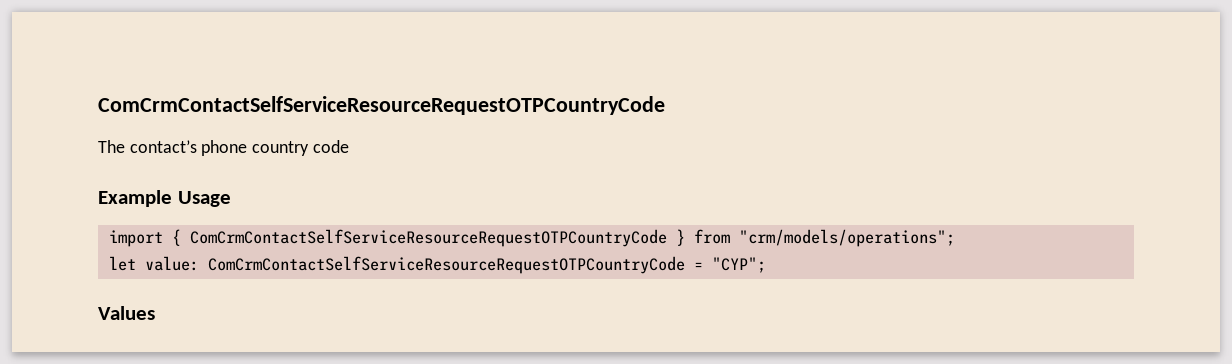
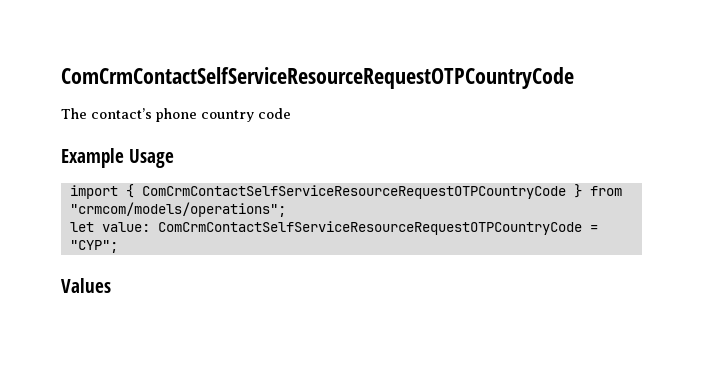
- import { ComCrmContactSelfServiceResourceRequestOTPCountryCode } from "crm/models/operations";
+ import { ComCrmContactSelfServiceResourceRequestOTPCountryCode } from "crmcom/models/operations";

